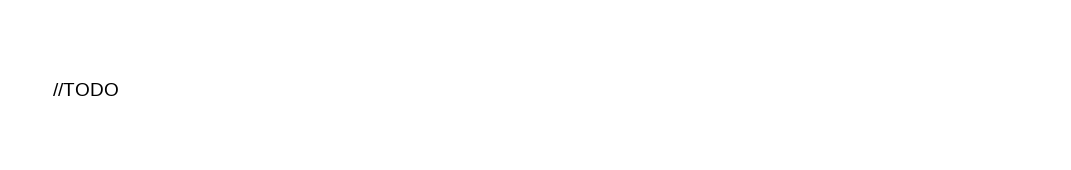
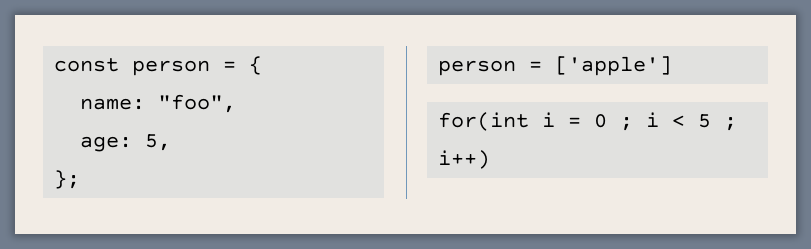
- //TODO
+ const person = {
+ name: "foo",
+ age: 5,
+ };
+ person = ['apple']
+ for(int i = 0 ; i < 5 ; i++)

